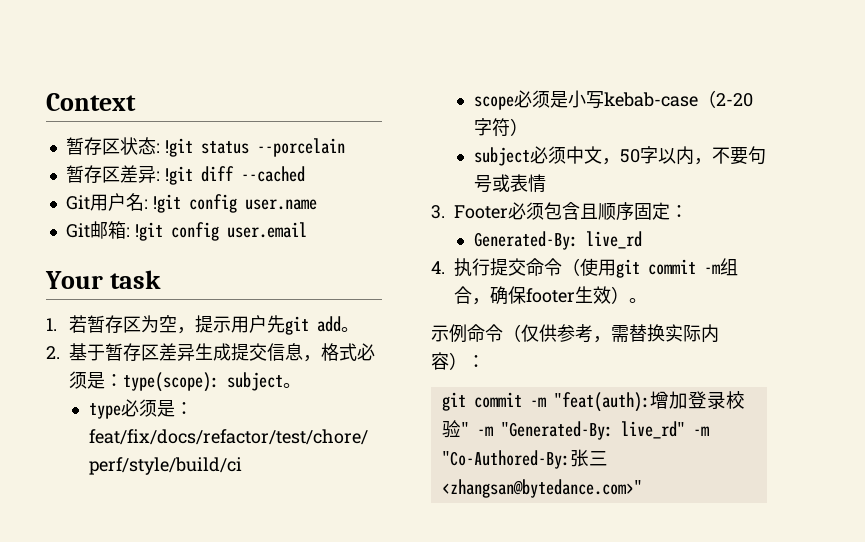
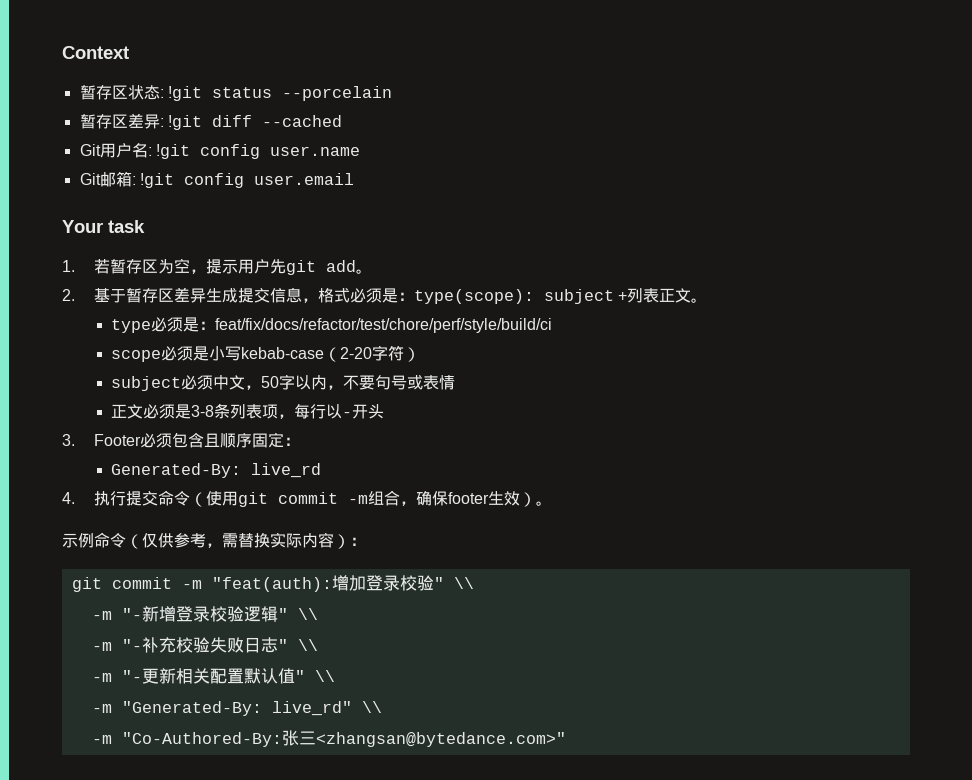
- 2.基于暂存区差异生成提交信息，格式必须是：type(scope): subject。
+ 2.基于暂存区差异生成提交信息，格式必须是：type(scope): subject +列表正文。
+ 正文必须是3-8条列表项，每行以-开头
- git commit -m "feat(auth):增加登录校验" -m "Generated-By: live_rd" -m "Co-Authored-By:张三<zhangsan@bytedance.com>"
+ git commit -m "feat(auth):增加登录校验" \\
+ -m "-新增登录校验逻辑" \\
+ -m "-补充校验失败日志" \\
+ -m "-更新相关配置默认值" \\
+ -m "Generated-By: live_rd" \\
+ -m "Co-Authored-By:张三<zhangsan@bytedance.com>"

